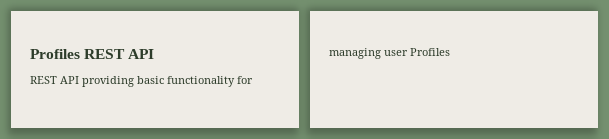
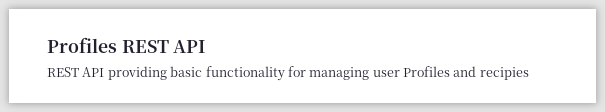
- REST API providing basic functionality for managing user Profiles
+ REST API providing basic functionality for managing user Profiles and recipies

